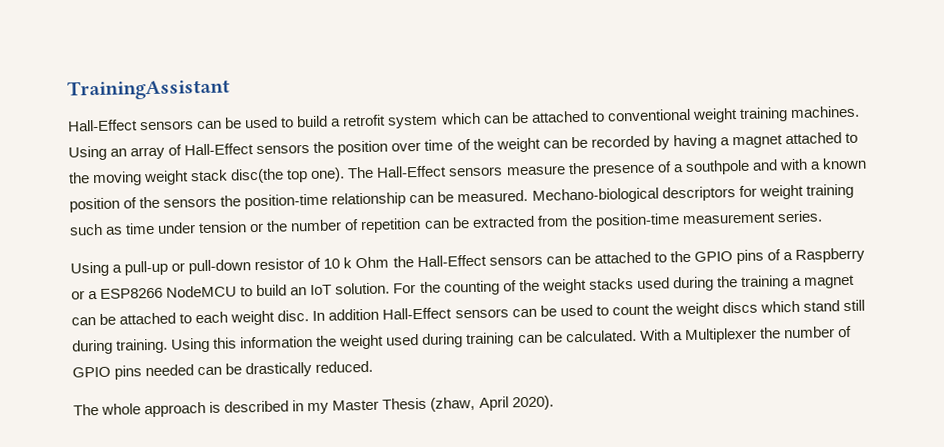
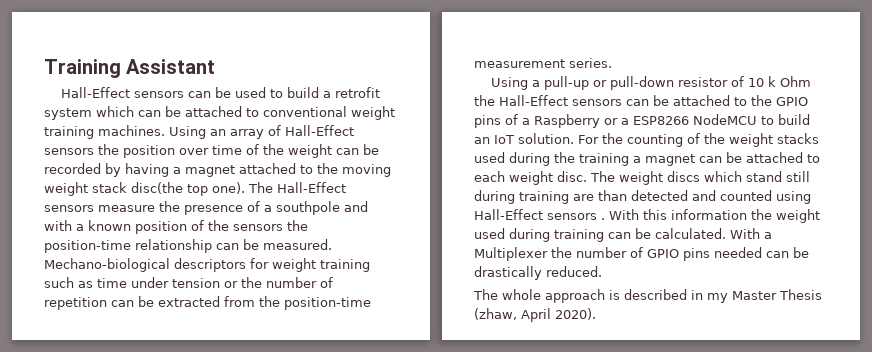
- TrainingAssistant
+ Training Assistant
- In addition Hall-Effect sensors can be used to count the weight discs which stand still during training. Using this information the weight used during training can be calculated.
+ The weight discs which stand still during training are than detected and counted using Hall-Effect sensors . With this information the weight used during training can be calculated.

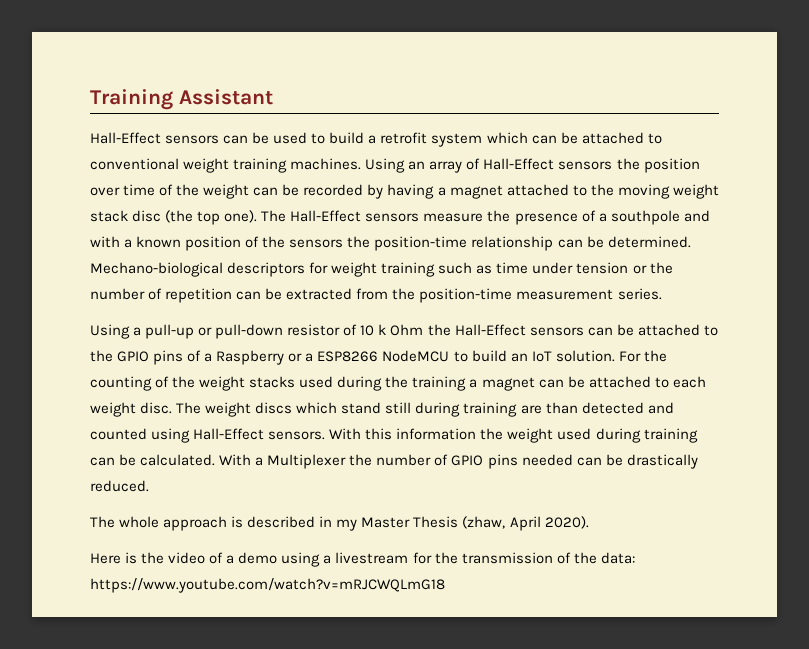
- Using an array of Hall-Effect sensors the position over time of the weight can be recorded by having a magnet attached to the moving weight stack disc(the top one).
+ Using an array of Hall-Effect sensors the position over time of the weight can be recorded by having a magnet attached to the moving weight stack disc (the top one).
- The Hall-Effect sensors measure the presence of a southpole and with a known position of the sensors the position-time relationship can be measured.
+ The Hall-Effect sensors measure the presence of a southpole and with a known position of the sensors the position-time relationship can be determined.
- The weight discs which stand still during training are than detected and counted using Hall-Effect sensors .
+ The weight discs which stand still during training are than detected and counted using Hall-Effect sensors.
+ Here is the video of a demo using a livestream for the transmission of the data: https://www.youtube.com/watch?v=mRJCWQLmG18

